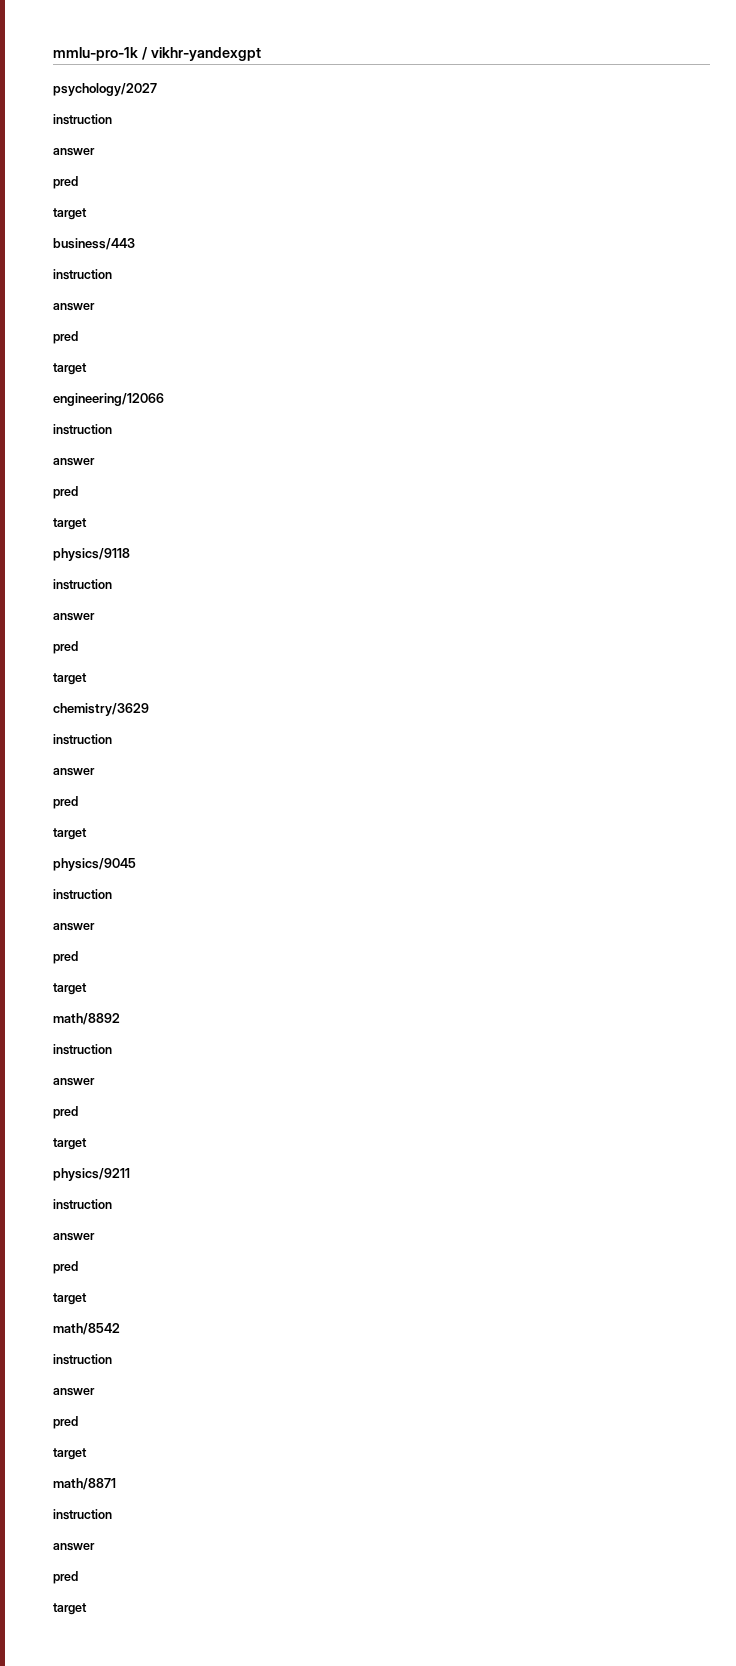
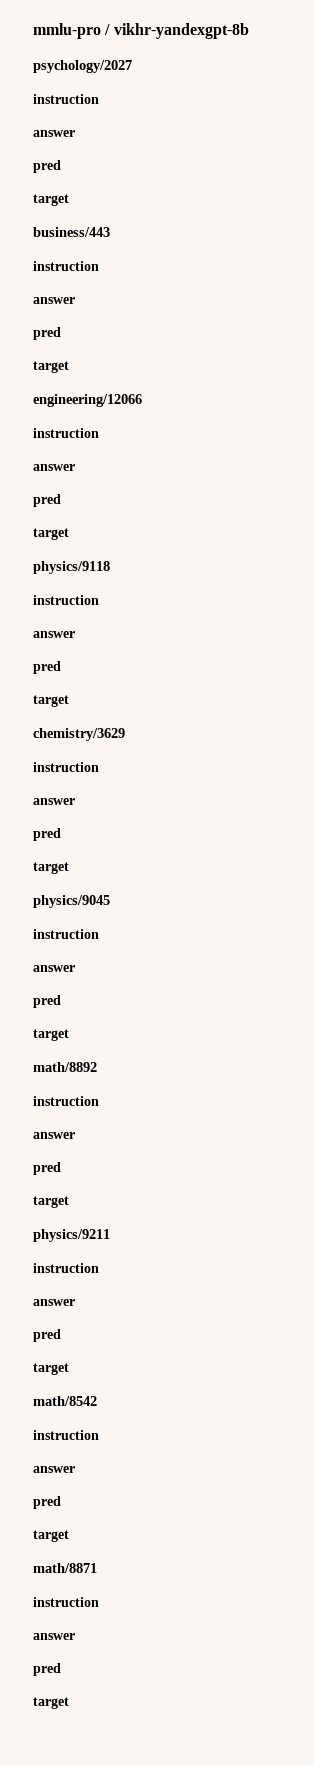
- mmlu-pro-1k / vikhr-yandexgpt
+ mmlu-pro / vikhr-yandexgpt-8b

